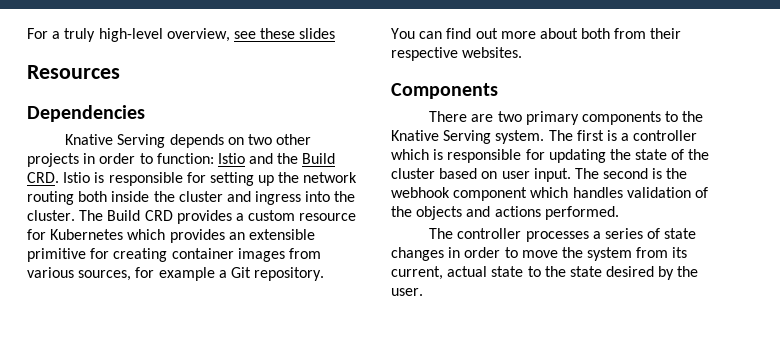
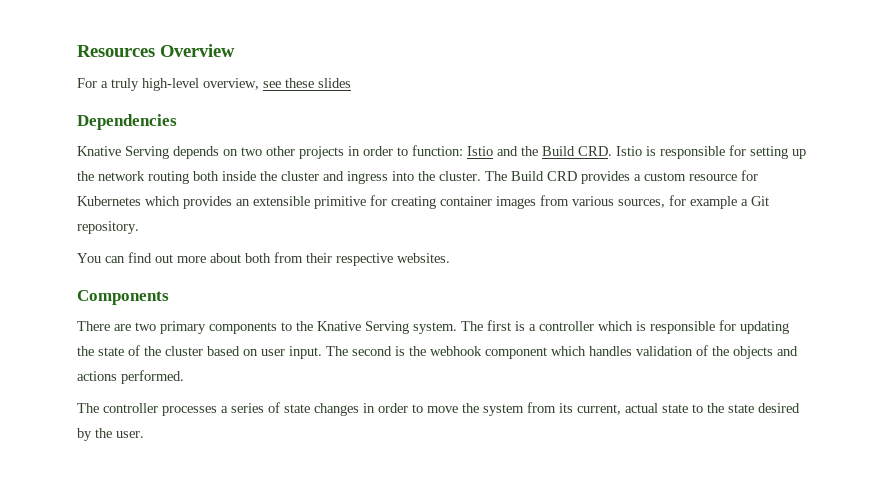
+ Resources Overview
- Resources

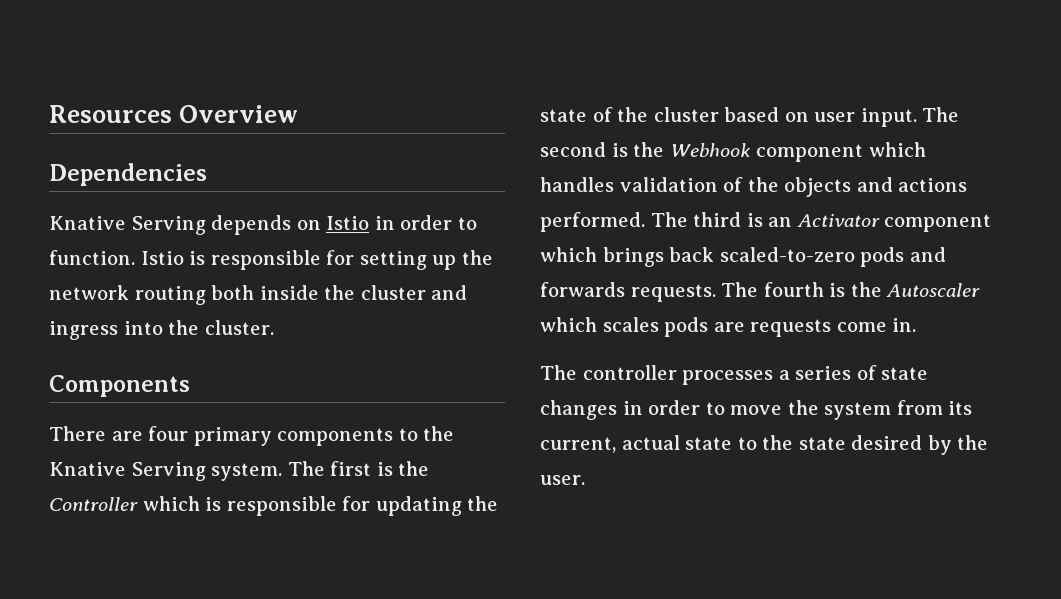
- For a truly high-level overview, see these slides
- Knative Serving depends on two other projects in order to function: Istio and the Build CRD. Istio is responsible for setting up the network routing both inside the cluster and ingress into the cluster. The Build CRD provides a custom resource for Kubernetes which provides an extensible primitive for creating container images from various sources, for example a Git repository.
- You can find out more about both from their respective websites.
+ Knative Serving depends on Istio in order to function. Istio is responsible for setting up the network routing both inside the cluster and ingress into the cluster.
- There are two primary components to the Knative Serving system.
+ There are four primary components to the Knative Serving system.
- The first is a controller which is responsible for updating the state of the cluster based on user input.
+ The first is the Controller which is responsible for updating the state of the cluster based on user input.
- The second is the webhook component which handles validation of the objects and actions performed.
+ The second is the Webhook component which handles validation of the objects and actions performed. The third is an Activator component which brings back scaled-to-zero pods and forwards requests. The fourth is the Autoscaler which scales pods are requests come in.

